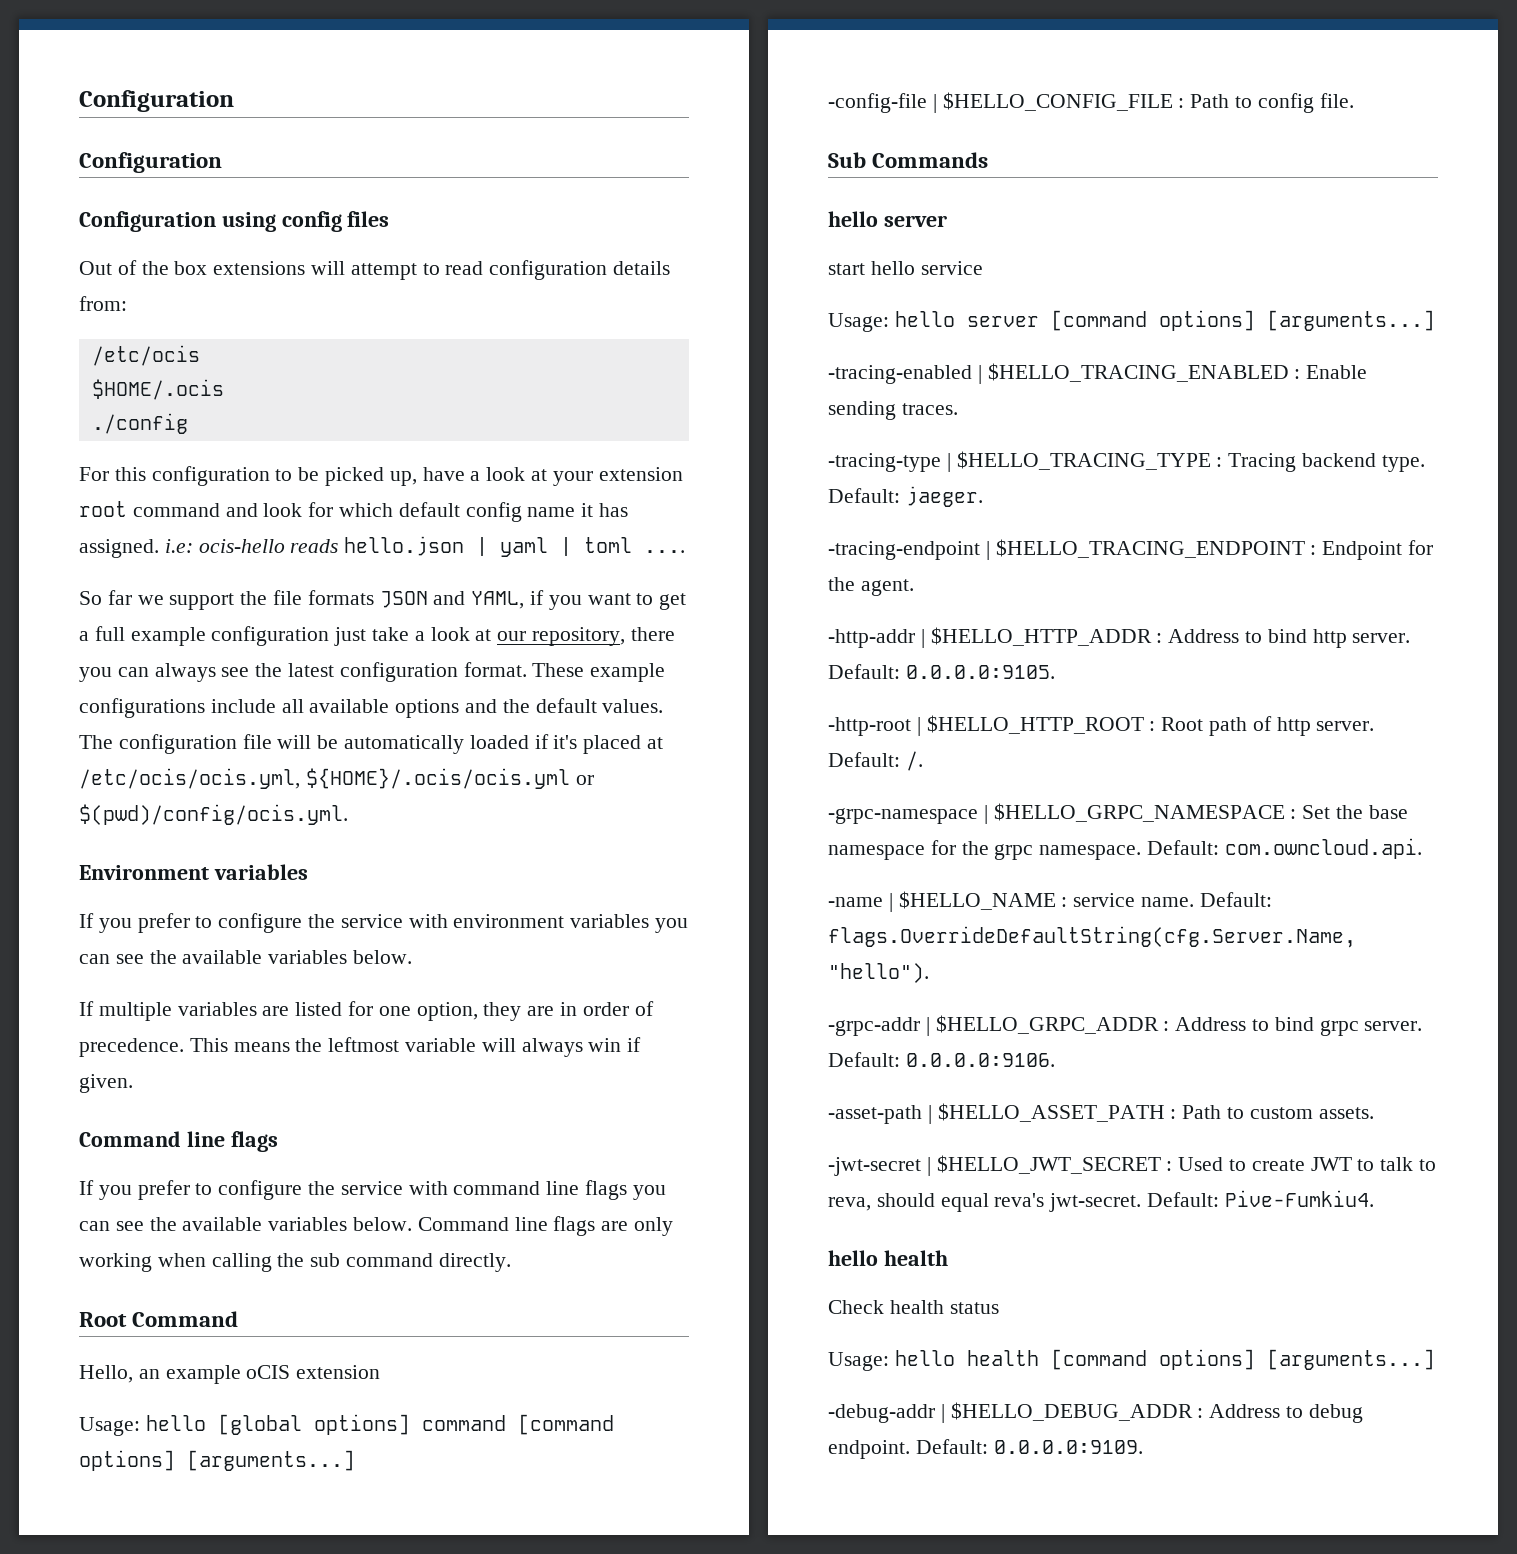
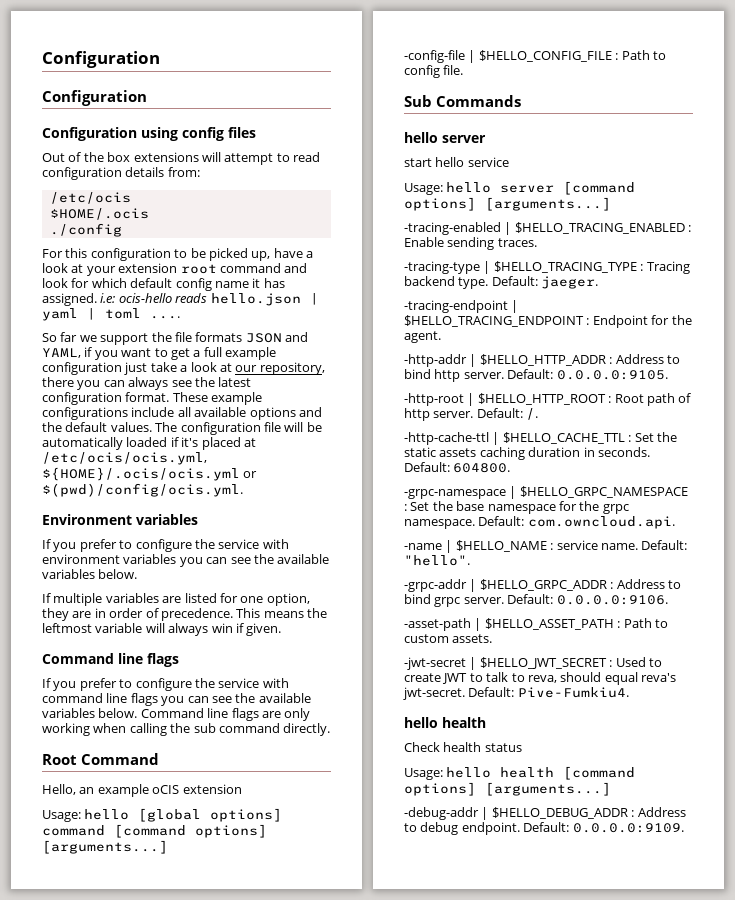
+ -http-cache-ttl | $HELLO_CACHE_TTL : Set the static assets caching duration in seconds. Default: 604800.
- Default: flags.OverrideDefaultString(cfg.Server.Name, "hello").
+ Default: "hello".

